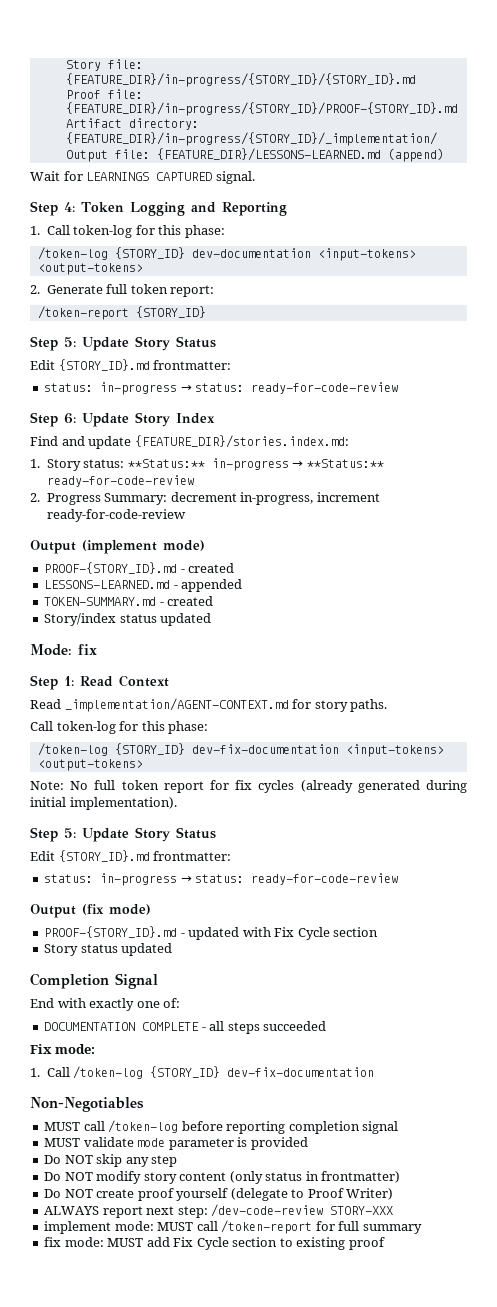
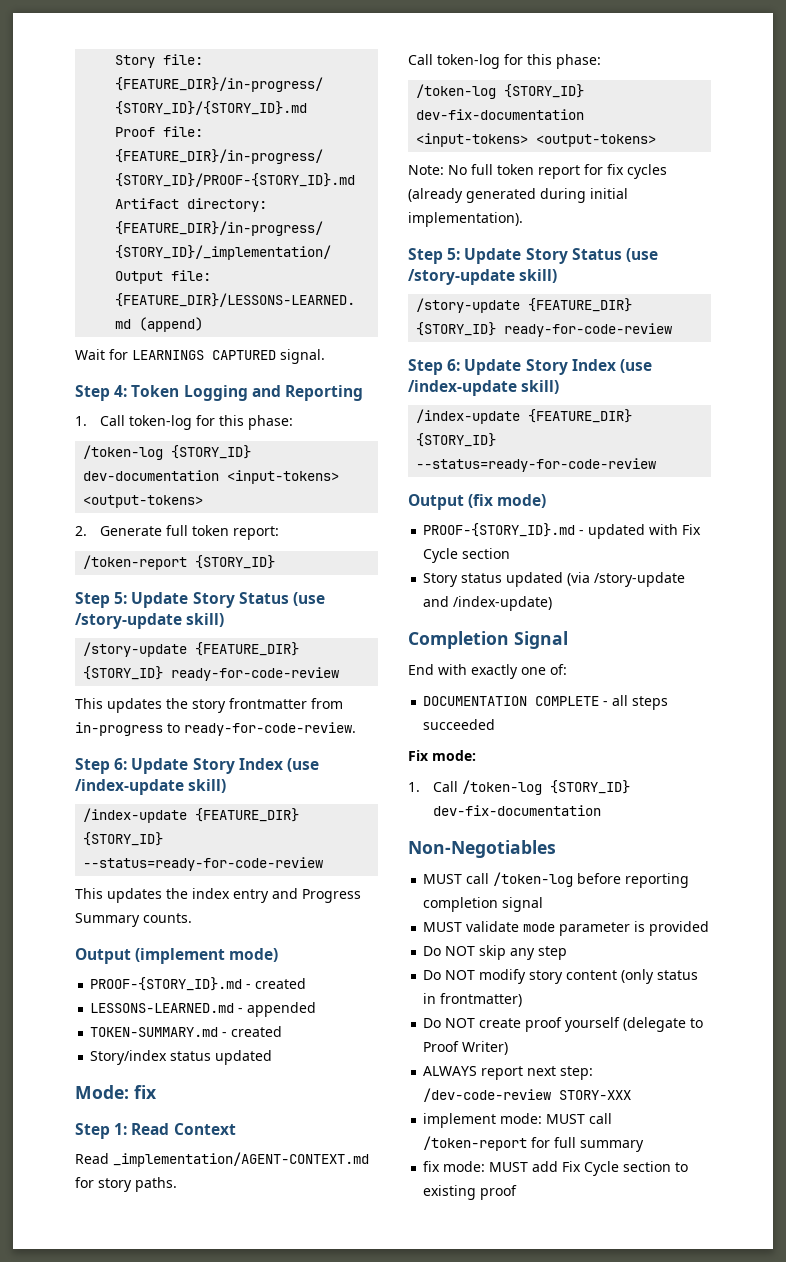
  /token-report {STORY_ID}
- Step 5: Update Story Status
- Edit {STORY_ID}.md frontmatter:
- status: in-progress → status: ready-for-code-review
- Step 6: Update Story Index
- Find and update {FEATURE_DIR}/stories.index.md:
- 1. Story status: **Status:** in-progress → **Status:** ready-for-code-review
- 2. Progress Summary: decrement in-progress, increment ready-for-code-review
+ Step 5: Update Story Status (use /story-update skill)
+ /story-update {FEATURE_DIR} {STORY_ID} ready-for-code-review
+ This updates the story frontmatter from in-progress to ready-for-code-review.
+ Step 6: Update Story Index (use /index-update skill)
+ /index-update {FEATURE_DIR} {STORY_ID} --status=ready-for-code-review
+ This updates the index entry and Progress Summary counts.
  Note: No full token report for fix cycles (already generated during initial implementation).
- Step 5: Update Story Status
- Edit {STORY_ID}.md frontmatter:
- status: in-progress → status: ready-for-code-review
+ Step 5: Update Story Status (use /story-update skill)
+ /story-update {FEATURE_DIR} {STORY_ID} ready-for-code-review
+ Step 6: Update Story Index (use /index-update skill)
+ /index-update {FEATURE_DIR} {STORY_ID} --status=ready-for-code-review
- Story status updated
+ Story status updated (via /story-update and /index-update)

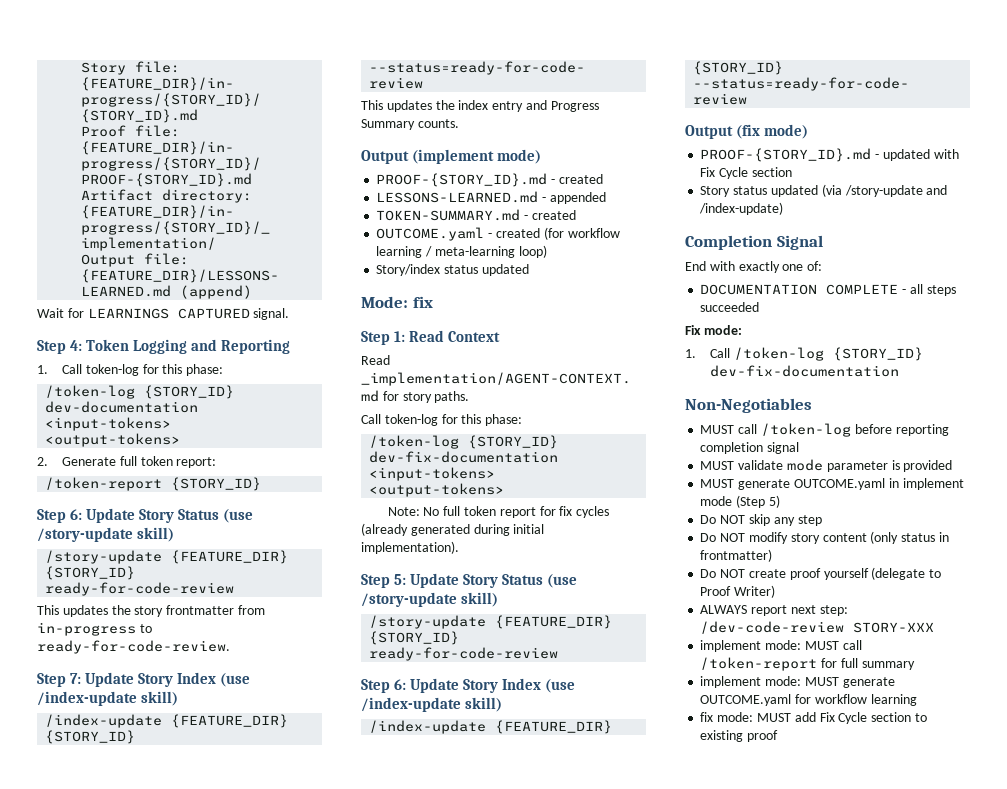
  /token-report {STORY_ID}
- Step 5: Update Story Status (use /story-update skill)
+ Step 6: Update Story Status (use /story-update skill)
  This updates the story frontmatter from in-progress to ready-for-code-review.
- Step 6: Update Story Index (use /index-update skill)
+ Step 7: Update Story Index (use /index-update skill)
+ OUTCOME.yaml - created (for workflow learning / meta-learning loop)
+ MUST generate OUTCOME.yaml in implement mode (Step 5)
+ implement mode: MUST generate OUTCOME.yaml for workflow learning

